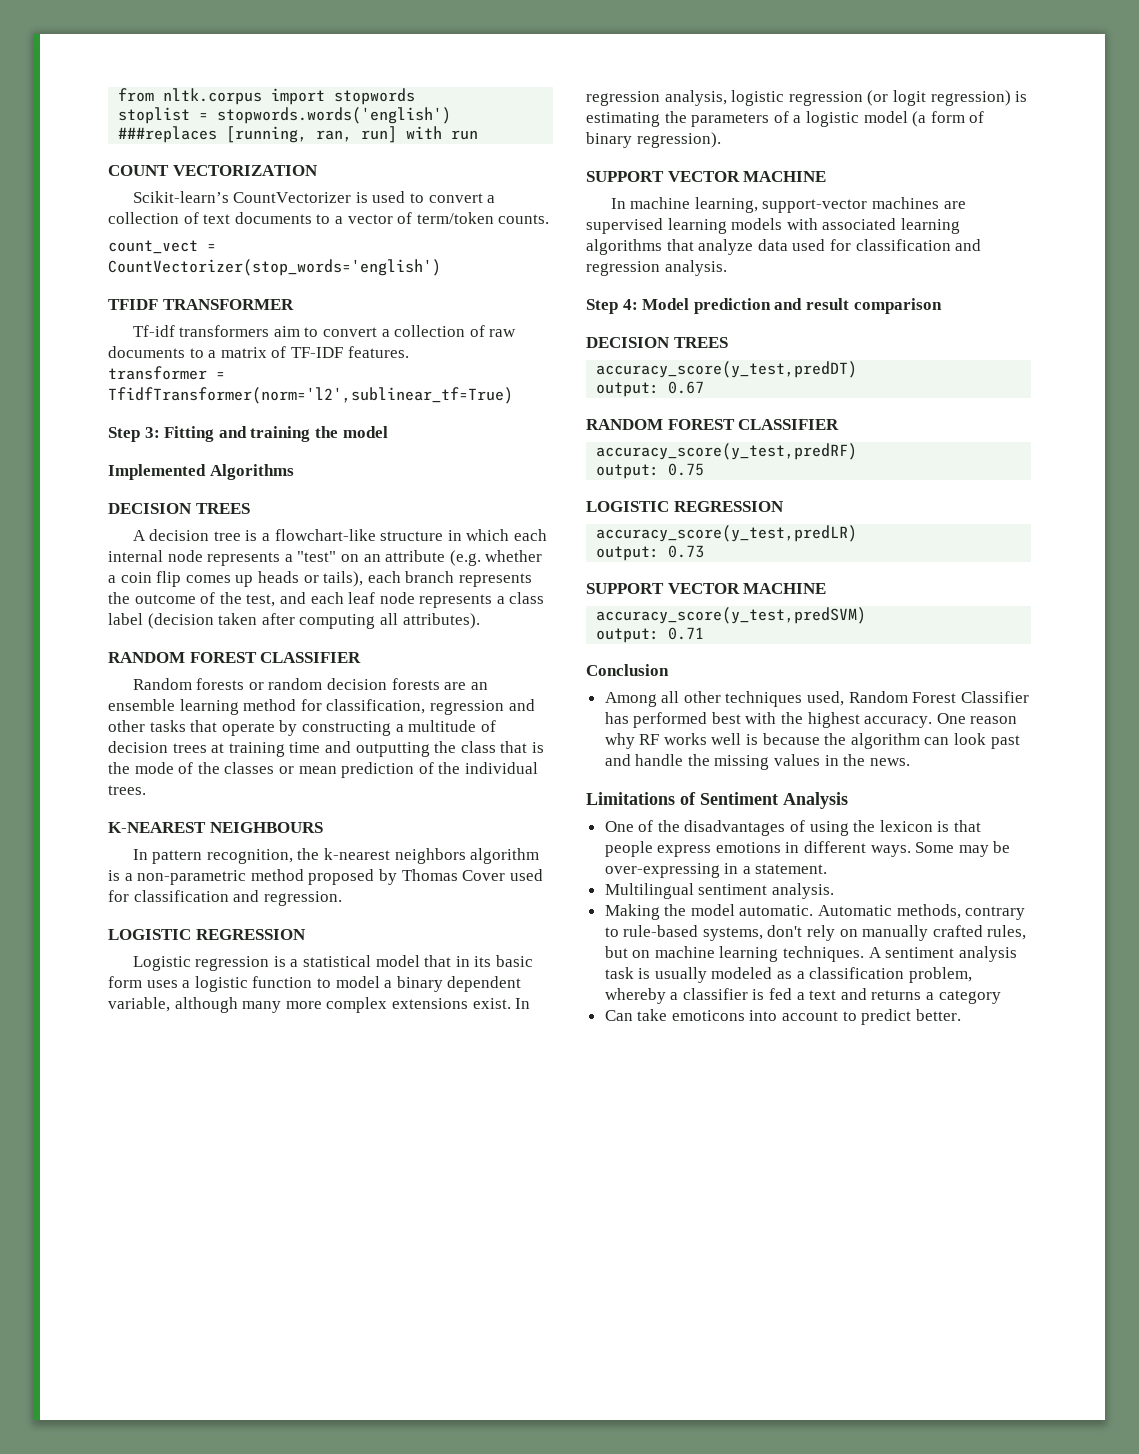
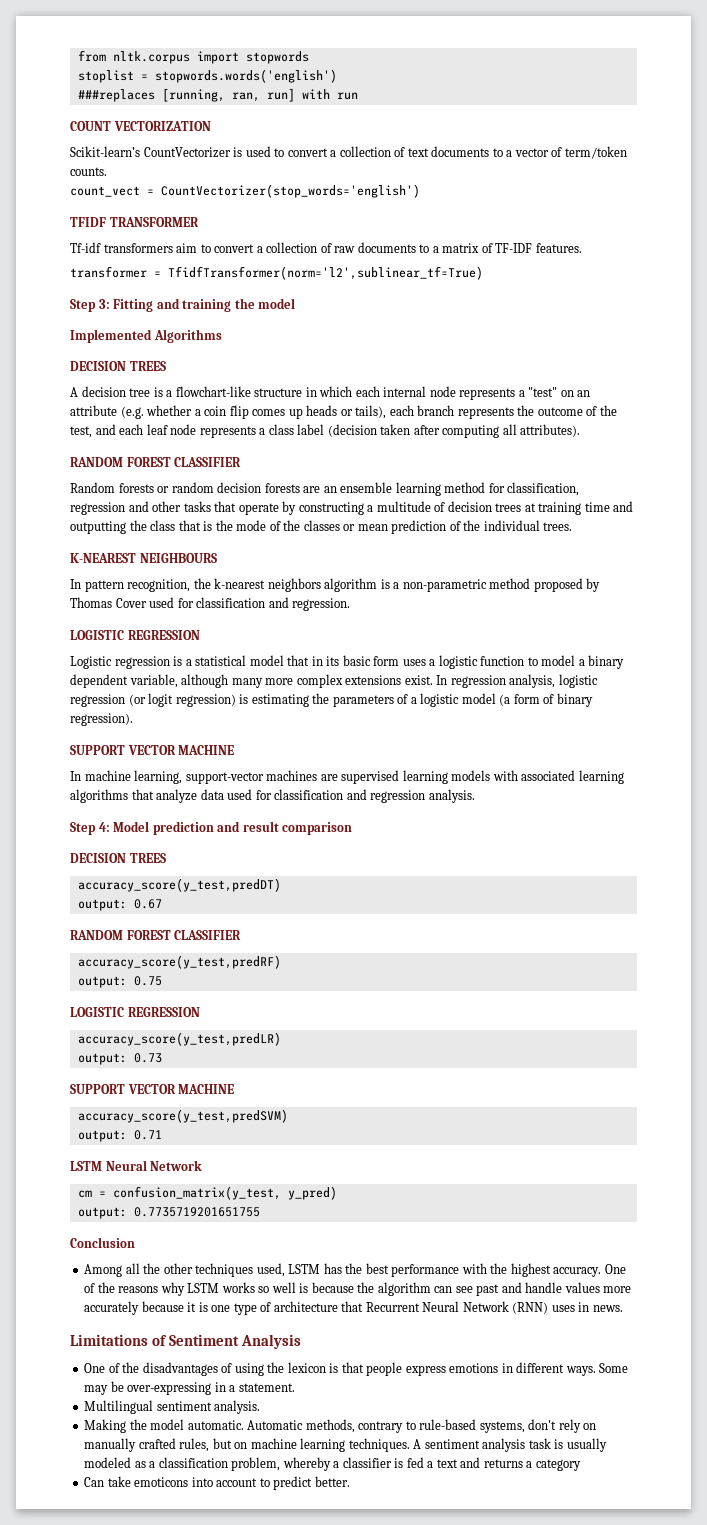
+ LSTM Neural Network
+ cm = confusion_matrix(y_test, y_pred)
+ output: 0.7735719201651755
- Among all other techniques used, Random Forest Classifier has performed best with the highest accuracy.
+ Among all the other techniques used, LSTM has the best performance with the highest accuracy.
- One reason why RF works well is because the algorithm can look past and handle the missing values in the news.
+ One of the reasons why LSTM works so well is because the algorithm can see past and handle values more accurately because it is one type of architecture that Recurrent Neural Network (RNN) uses in news.

